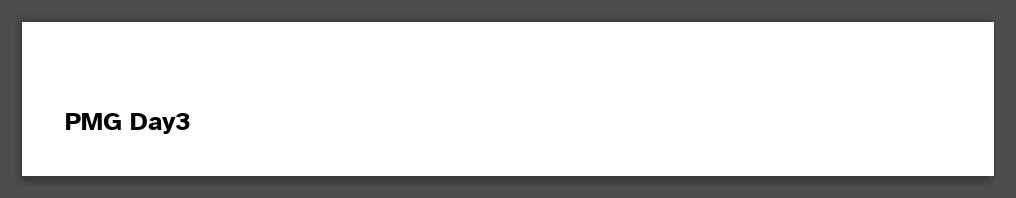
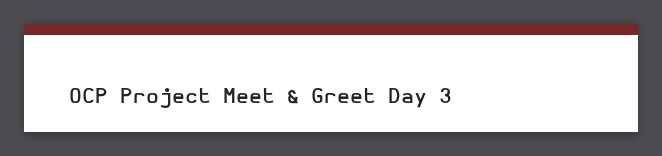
- PMG Day3
+ OCP Project Meet & Greet Day 3

